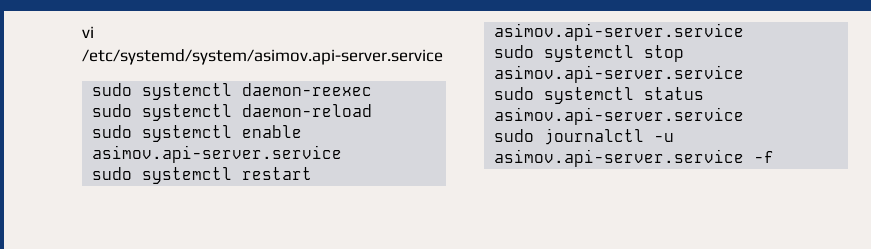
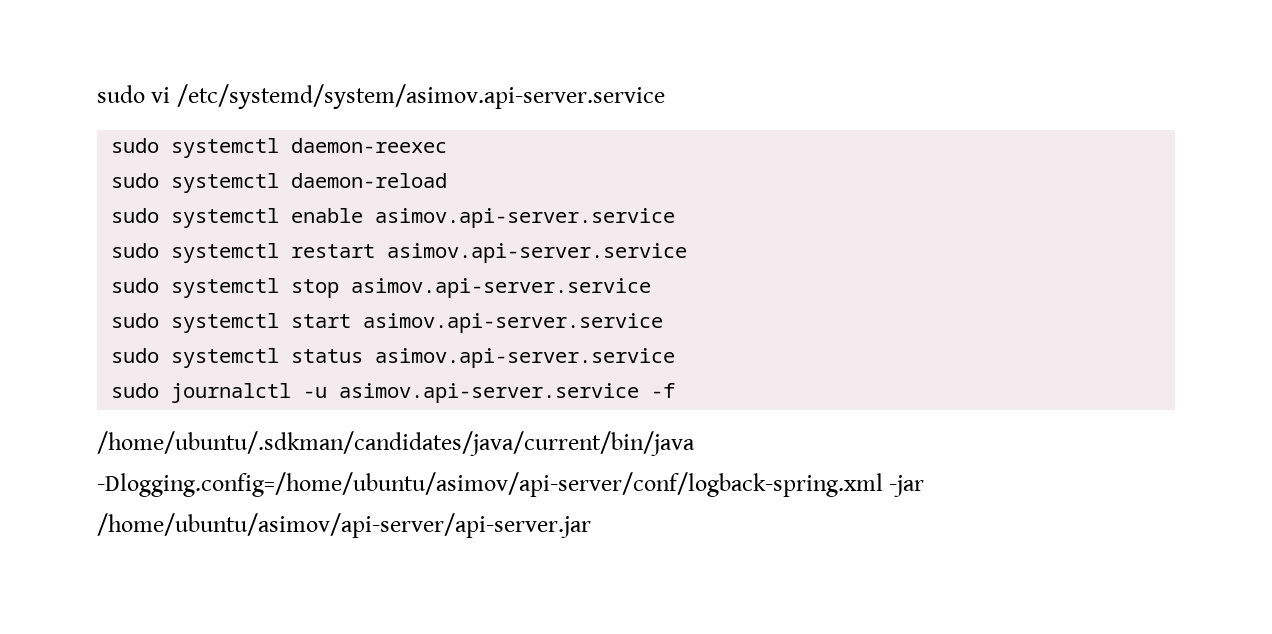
- vi /etc/systemd/system/asimov.api-server.service
+ sudo vi /etc/systemd/system/asimov.api-server.service
+ sudo systemctl start asimov.api-server.service
+ /home/ubuntu/.sdkman/candidates/java/current/bin/java -Dlogging.config=/home/ubuntu/asimov/api-server/conf/logback-spring.xml -jar /home/ubuntu/asimov/api-server/api-server.jar

